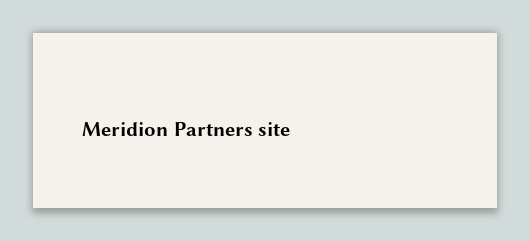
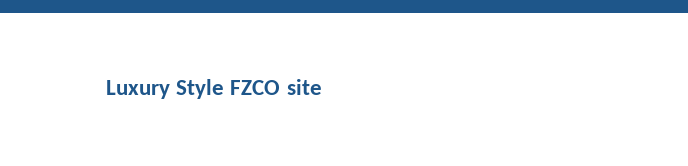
- Meridion Partners site
+ Luxury Style FZCO site

